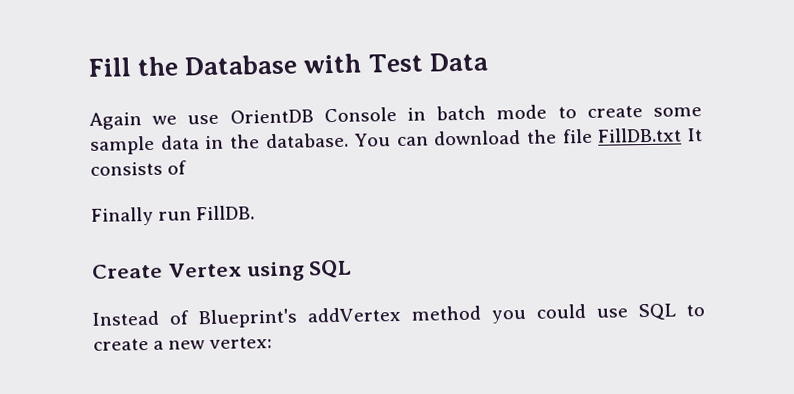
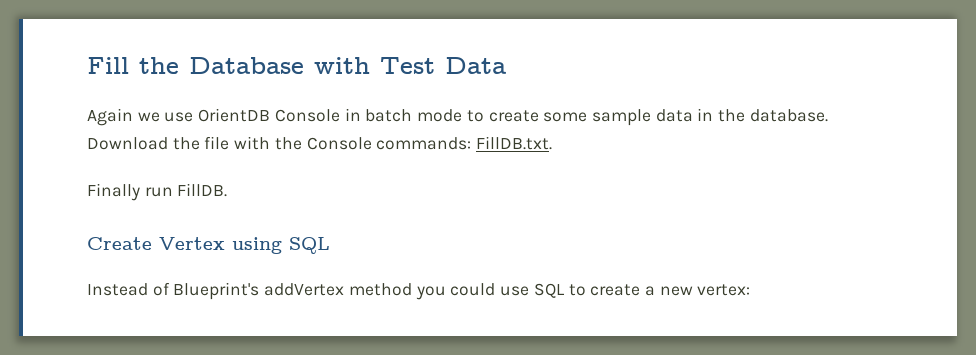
- You can download the file FillDB.txt It consists of
+ Download the file with the Console commands: FillDB.txt.

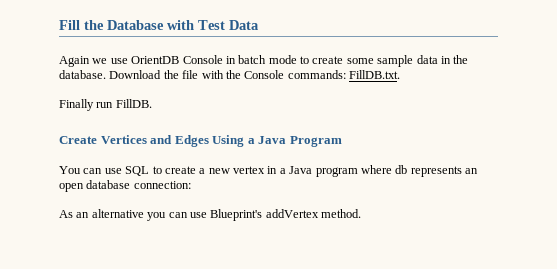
- Create Vertex using SQL
- Instead of Blueprint's addVertex method you could use SQL to create a new vertex:
+ Create Vertices and Edges Using a Java Program
+ You can use SQL to create a new vertex in a Java program where db represents an open database connection:
+ As an alternative you can use Blueprint's addVertex method.

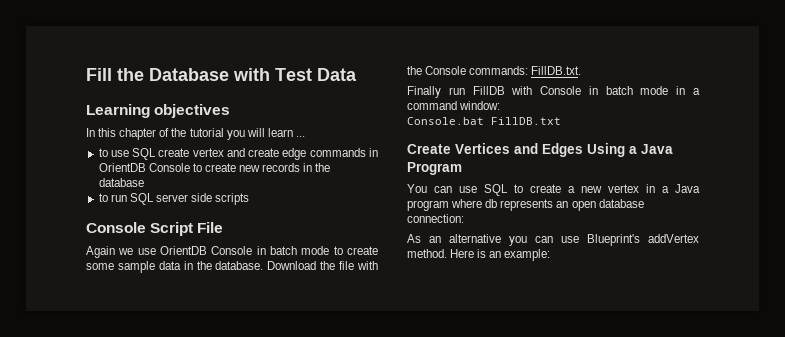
+ Learning objectives
+ In this chapter of the tutorial you will learn ...
+ to use SQL create vertex and create edge commands in OrientDB Console to create new records in the database
+ to run SQL server side scripts
+ Console Script File
- Finally run FillDB.
+ Finally run FillDB with Console in batch mode in a command window:
+ Console.bat FillDB.txt
+ Here is an example:

